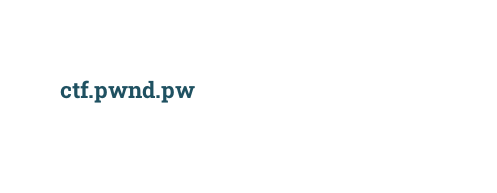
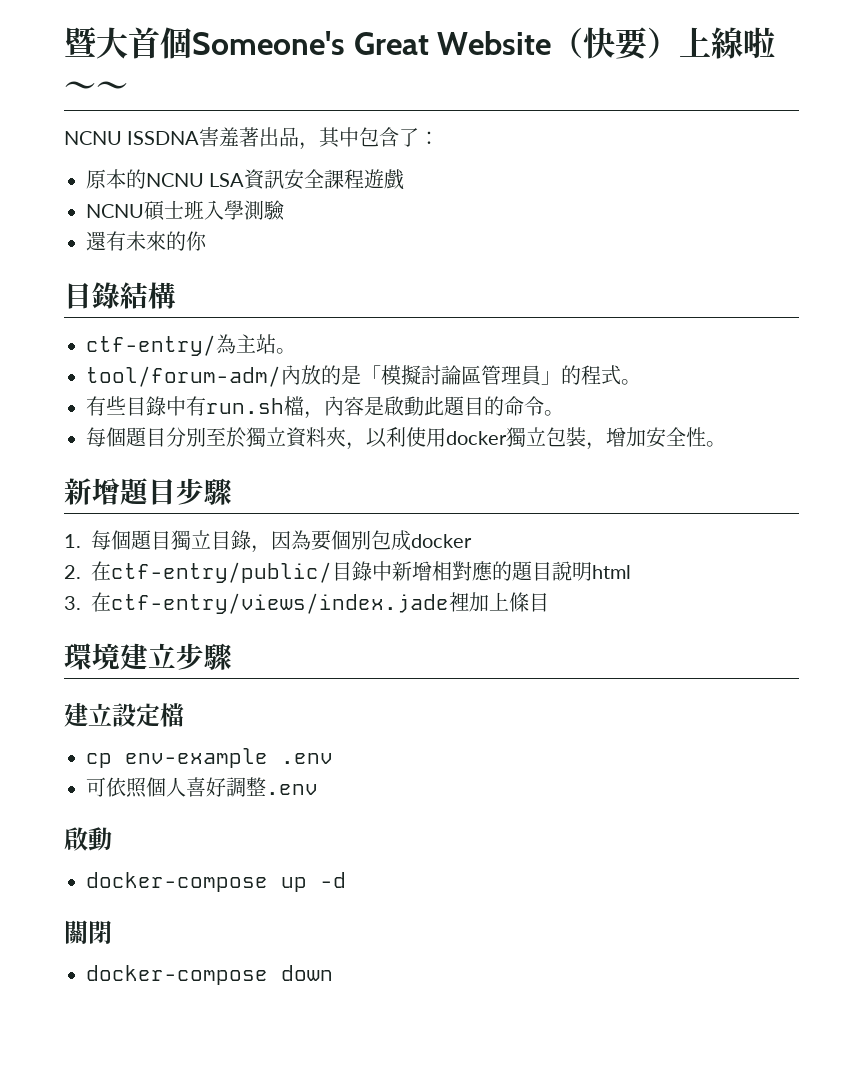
- ctf.pwnd.pw
+ 暨大首個Someone's Great Website（快要）上線啦～～
+ NCNU ISSDNA害羞著出品，其中包含了：
+ 原本的NCNU LSA資訊安全課程遊戲
+ NCNU碩士班入學測驗
+ 還有未來的你
+ 目錄結構
+ ctf-entry/為主站。
+ tool/forum-adm/內放的是「模擬討論區管理員」的程式。
+ 有些目錄中有run.sh檔，內容是啟動此題目的命令。
+ 每個題目分別至於獨立資料夾，以利使用docker獨立包裝，增加安全性。
+ 新增題目步驟
+ 1.每個題目獨立目錄，因為要個別包成docker
+ 2.在ctf-entry/public/目錄中新增相對應的題目說明html
+ 3.在ctf-entry/views/index.jade裡加上條目
+ 環境建立步驟
+ 建立設定檔
+ cp env-example .env
+ 可依照個人喜好調整.env
+ 啟動
+ docker-compose up -d
+ 關閉
+ docker-compose down

